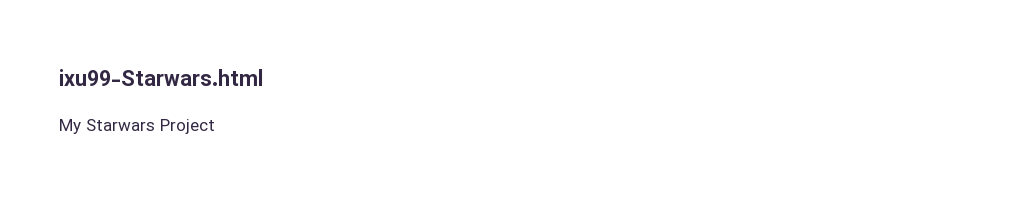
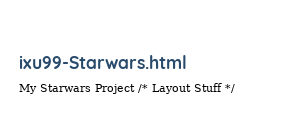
- My Starwars Project
+ My Starwars Project /* Layout Stuff */

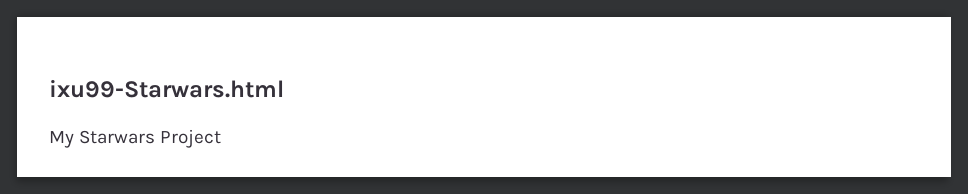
- My Starwars Project /* Layout Stuff */
+ My Starwars Project

